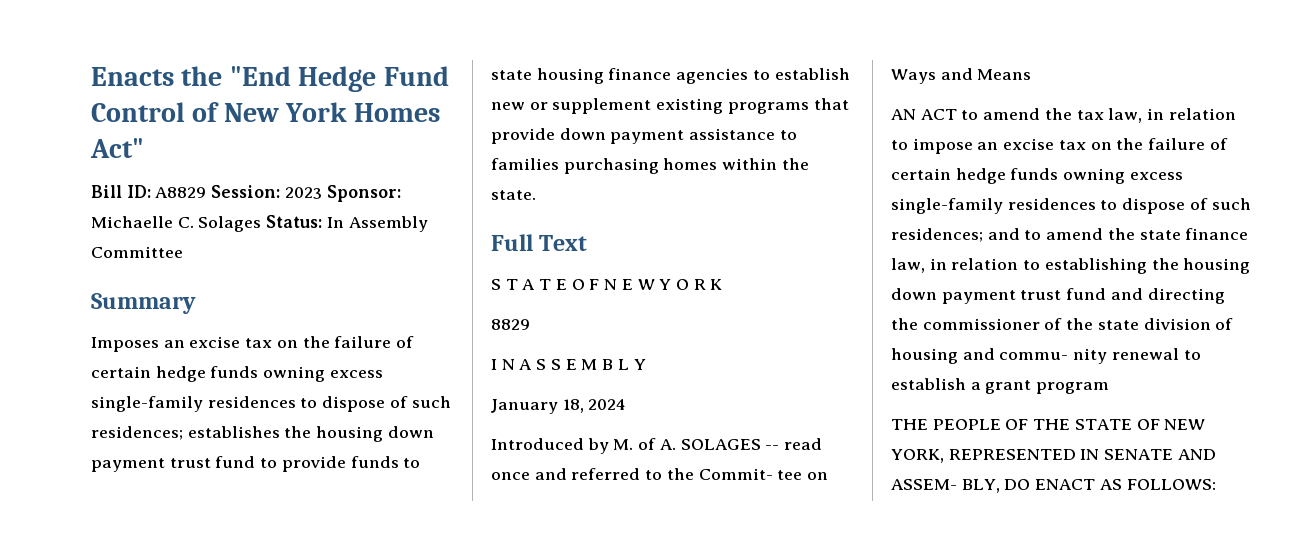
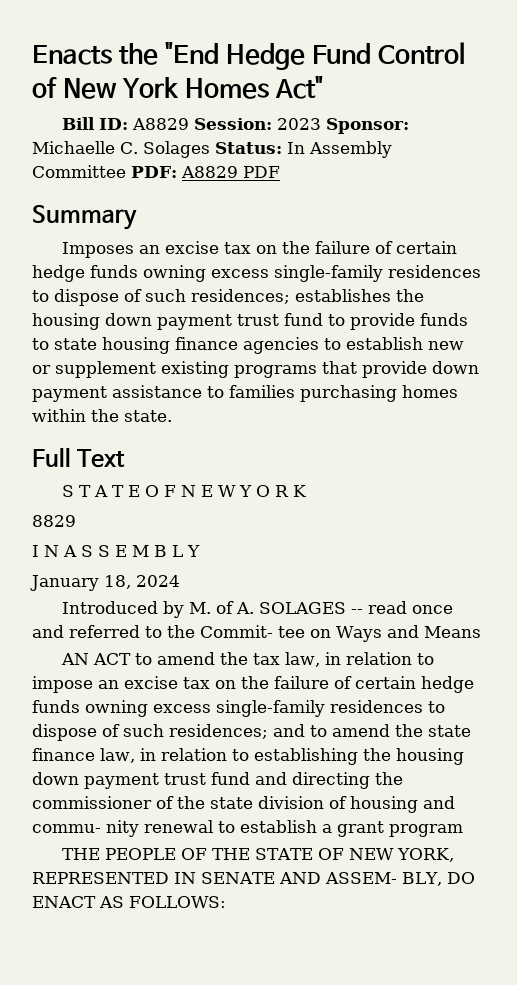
- Bill ID: A8829 Session: 2023 Sponsor: Michaelle C. Solages Status: In Assembly Committee
+ Bill ID: A8829 Session: 2023 Sponsor: Michaelle C. Solages Status: In Assembly Committee PDF: A8829 PDF

